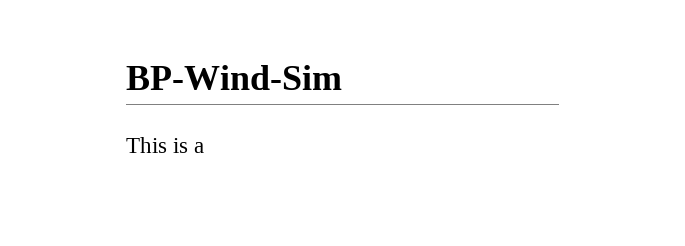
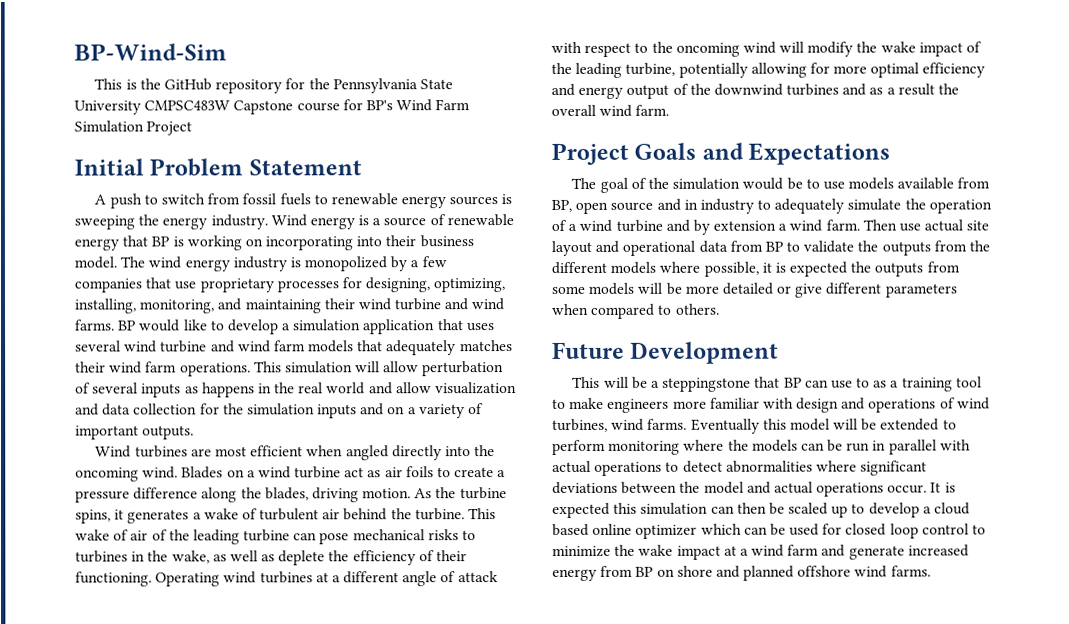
- This is a
+ This is the GitHub repository for the Pennsylvania State University CMPSC483W Capstone course for BP's Wind Farm Simulation Project
+ Initial Problem Statement
+ A push to switch from fossil fuels to renewable energy sources is sweeping the energy industry. Wind energy is a source of renewable energy that BP is working on incorporating into their business model. The wind energy industry is monopolized by a few companies that use proprietary processes for designing, optimizing, installing, monitoring, and maintaining their wind turbine and wind farms. BP would like to develop a simulation application that uses several wind turbine and wind farm models that adequately matches their wind farm operations. This simulation will allow perturbation of several inputs as happens in the real world and allow visualization and data collection for the simulation inputs and on a variety of important outputs.
+ Wind turbines are most efficient when angled directly into the oncoming wind. Blades on a wind turbine act as air foils to create a pressure difference along the blades, driving motion. As the turbine spins, it generates a wake of turbulent air behind the turbine. This wake of air of the leading turbine can pose mechanical risks to turbines in the wake, as well as deplete the efficiency of their functioning. Operating wind turbines at a different angle of attack with respect to the oncoming wind will modify the wake impact of the leading turbine, potentially allowing for more optimal efficiency and energy output of the downwind turbines and as a result the overall wind farm.
+ Project Goals and Expectations
+ The goal of the simulation would be to use models available from BP, open source and in industry to adequately simulate the operation of a wind turbine and by extension a wind farm. Then use actual site layout and operational data from BP to validate the outputs from the different models where possible, it is expected the outputs from some models will be more detailed or give different parameters when compared to others.
+ Future Development
+ This will be a steppingstone that BP can use to as a training tool to make engineers more familiar with design and operations of wind turbines, wind farms. Eventually this model will be extended to perform monitoring where the models can be run in parallel with actual operations to detect abnormalities where significant deviations between the model and actual operations occur. It is expected this simulation can then be scaled up to develop a cloud based online optimizer which can be used for closed loop control to minimize the wake impact at a wind farm and generate increased energy from BP on shore and planned offshore wind farms.

